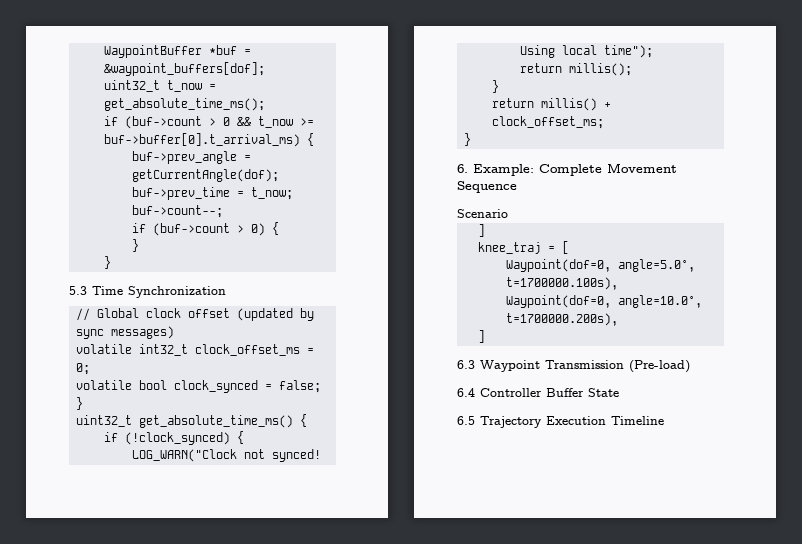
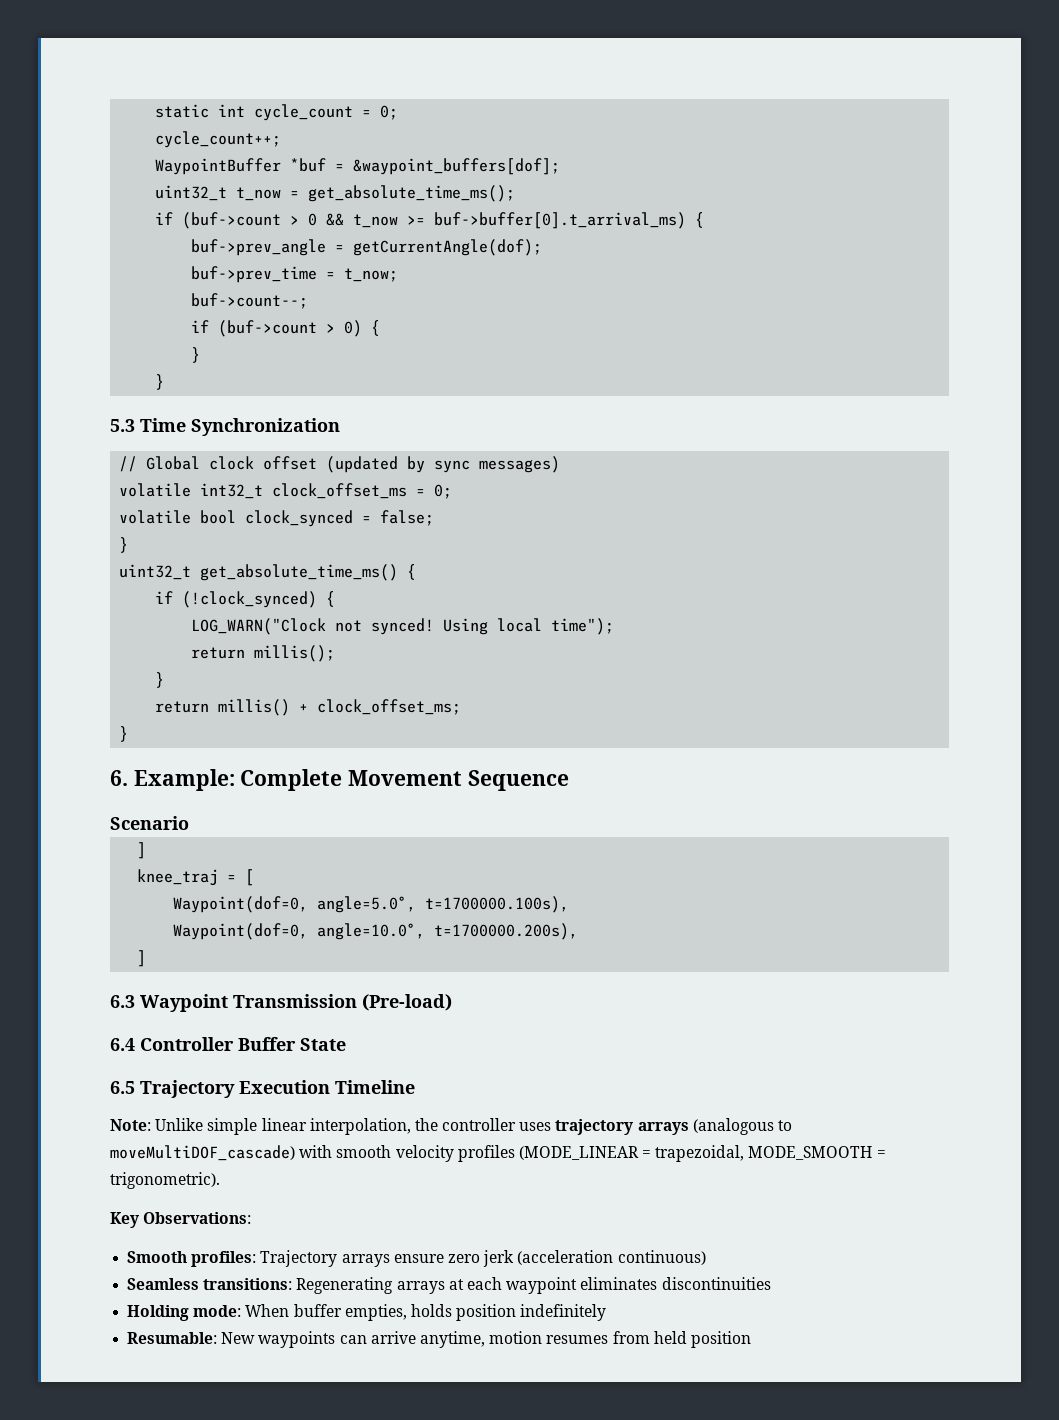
+ static int cycle_count = 0;
+ cycle_count++;
+ Note: Unlike simple linear interpolation, the controller uses trajectory arrays (analogous to moveMultiDOF_cascade) with smooth velocity profiles (MODE_LINEAR = trapezoidal, MODE_SMOOTH = trigonometric).
+ Key Observations:
+ Smooth profiles: Trajectory arrays ensure zero jerk (acceleration continuous)
+ Seamless transitions: Regenerating arrays at each waypoint eliminates discontinuities
+ Holding mode: When buffer empties, holds position indefinitely
+ Resumable: New waypoints can arrive anytime, motion resumes from held position

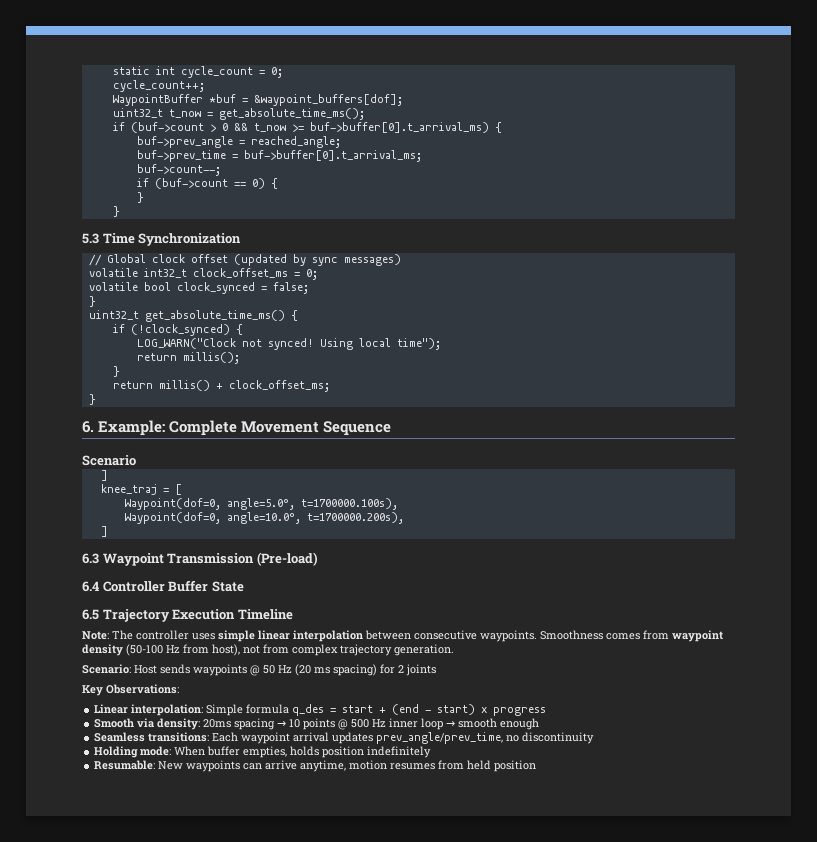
- buf->prev_angle = getCurrentAngle(dof);
+ buf->prev_angle = reached_angle;
- buf->prev_time = t_now;
+ buf->prev_time = buf->buffer[0].t_arrival_ms;
- if (buf->count > 0) {
+ if (buf->count == 0) {
- Note: Unlike simple linear interpolation, the controller uses trajectory arrays (analogous to moveMultiDOF_cascade) with smooth velocity profiles (MODE_LINEAR = trapezoidal, MODE_SMOOTH = trigonometric).
+ Note: The controller uses simple linear interpolation between consecutive waypoints. Smoothness comes from waypoint density (50-100 Hz from host), not from complex trajectory generation.
+ Scenario: Host sends waypoints @ 50 Hz (20 ms spacing) for 2 joints
  Key Observations:
- Smooth profiles: Trajectory arrays ensure zero jerk (acceleration continuous)
- Seamless transitions: Regenerating arrays at each waypoint eliminates discontinuities
+ Linear interpolation: Simple formula q_des = start + (end - start) × progress
+ Smooth via density: 20ms spacing → 10 points @ 500 Hz inner loop → smooth enough
+ Seamless transitions: Each waypoint arrival updates prev_angle/prev_time, no discontinuity

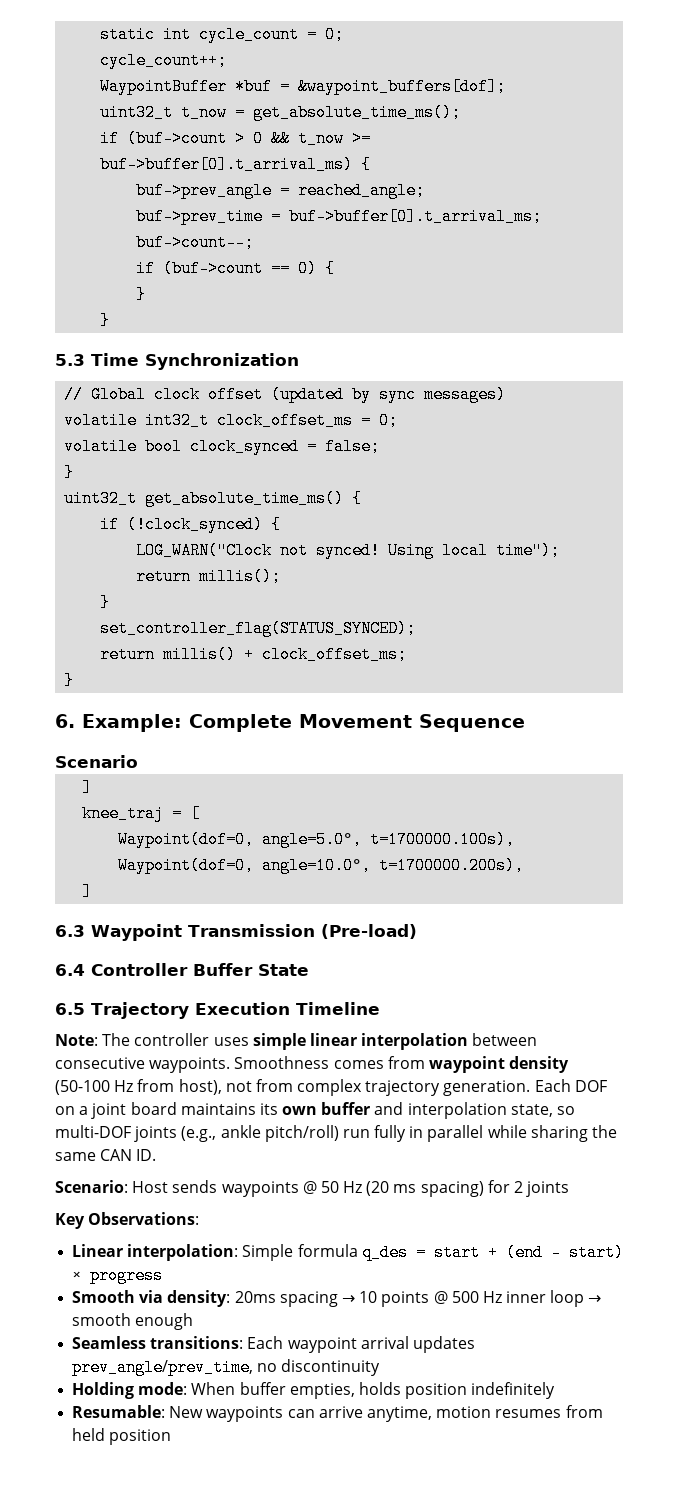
+ set_controller_flag(STATUS_SYNCED);
+ Each DOF on a joint board maintains its own buffer and interpolation state, so multi-DOF joints (e.g., ankle pitch/roll) run fully in parallel while sharing the same CAN ID.

